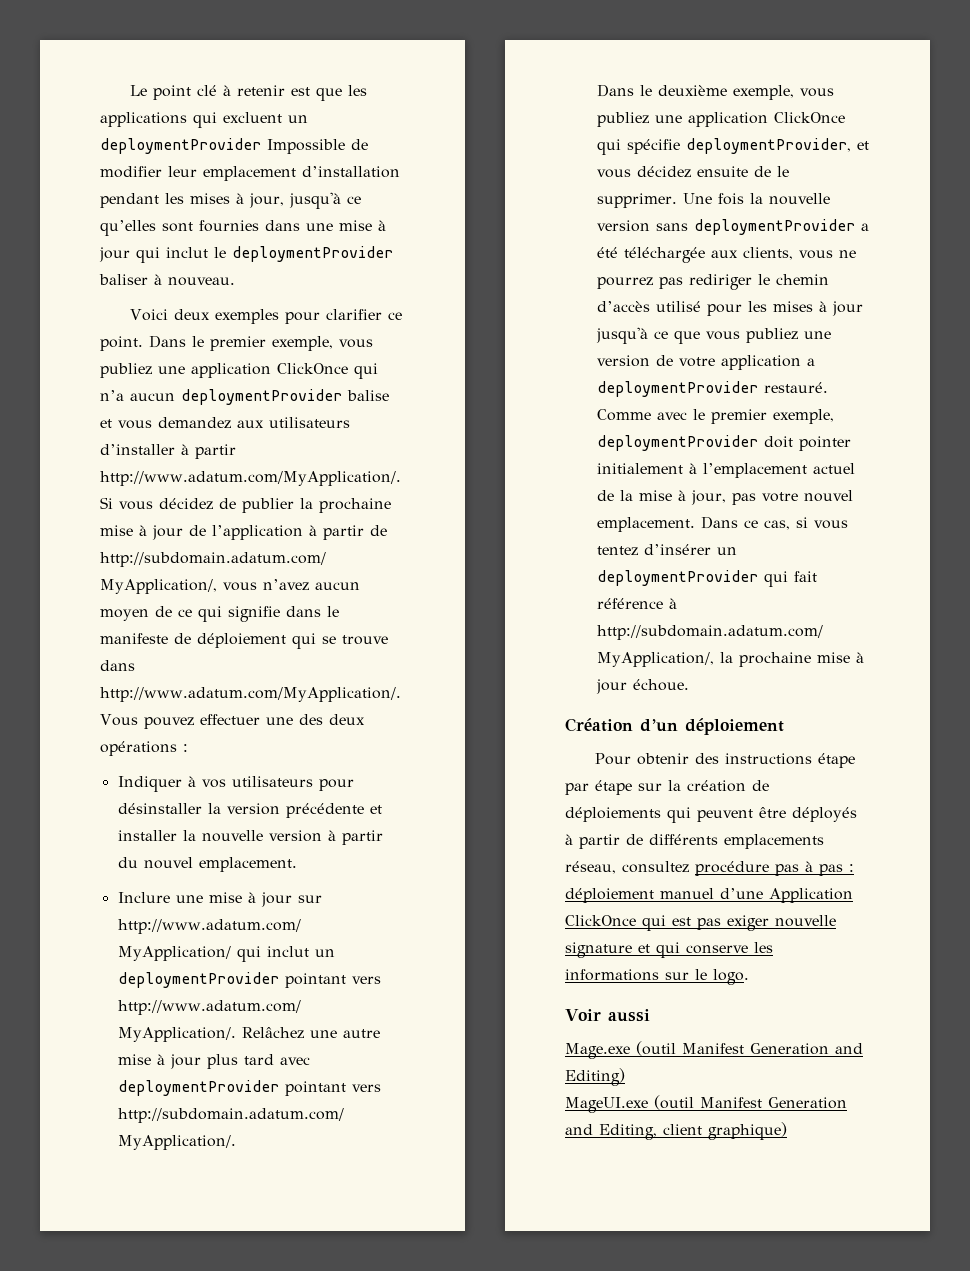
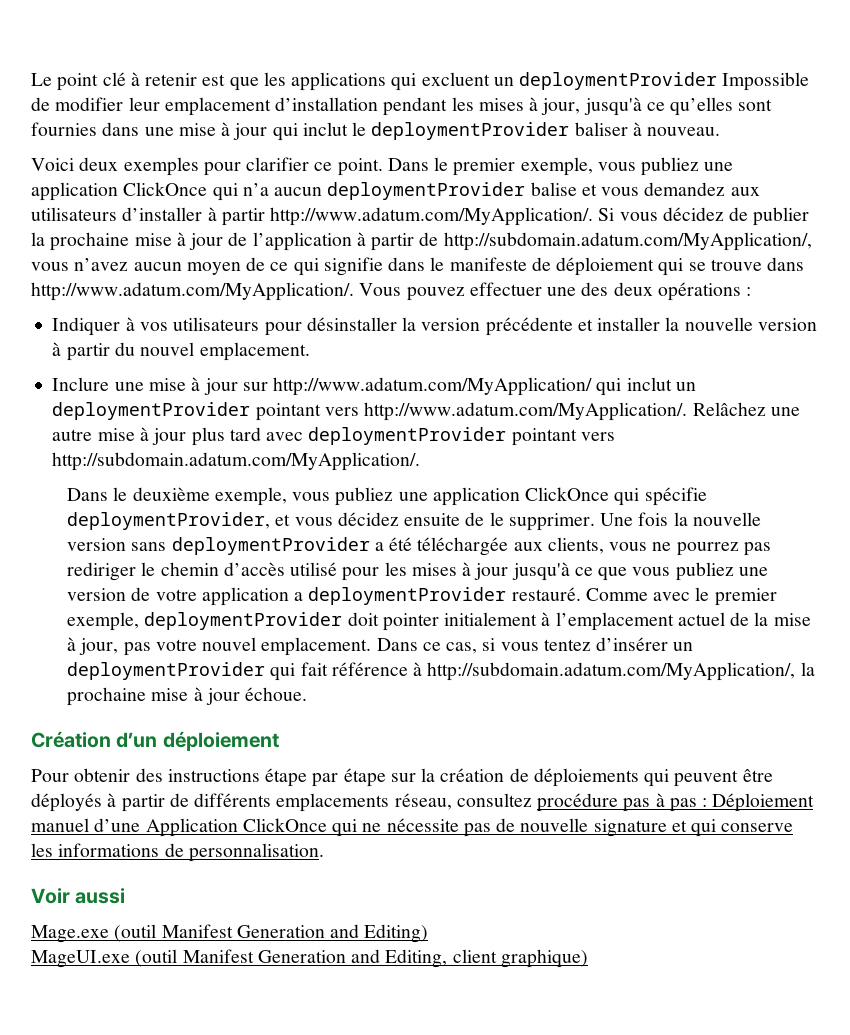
- Pour obtenir des instructions étape par étape sur la création de déploiements qui peuvent être déployés à partir de différents emplacements réseau, consultez procédure pas à pas : déploiement manuel d’une Application ClickOnce qui est pas exiger nouvelle signature et qui conserve les informations sur le logo.
+ Pour obtenir des instructions étape par étape sur la création de déploiements qui peuvent être déployés à partir de différents emplacements réseau, consultez procédure pas à pas : Déploiement manuel d’une Application ClickOnce qui ne nécessite pas de nouvelle signature et qui conserve les informations de personnalisation.

